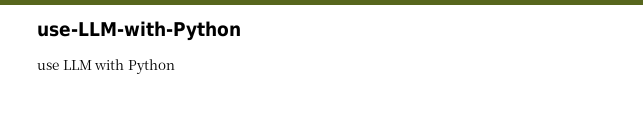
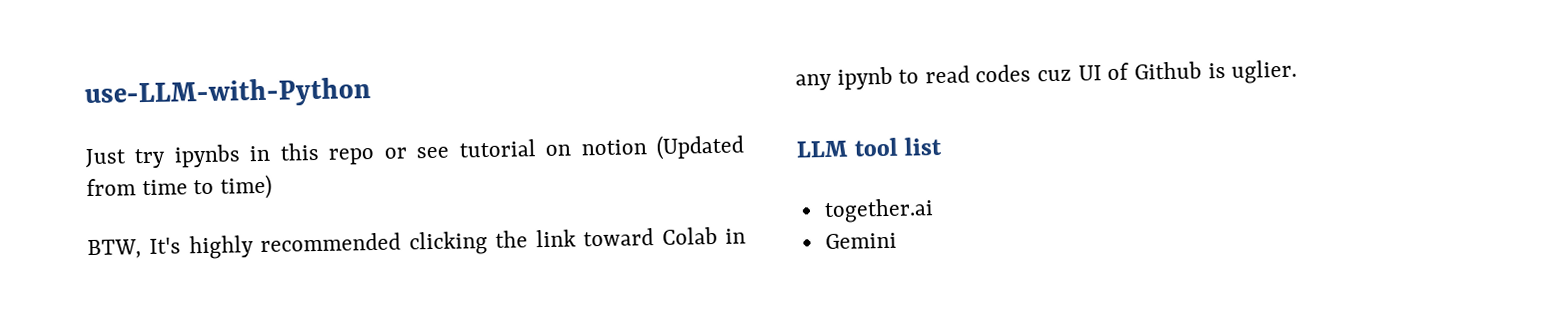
- use LLM with Python
+ Just try ipynbs in this repo or see tutorial on notion (Updated from time to time)
+ BTW, It's highly recommended clicking the link toward Colab in any ipynb to read codes cuz UI of Github is uglier.
+ LLM tool list
+ together.ai
+ Gemini

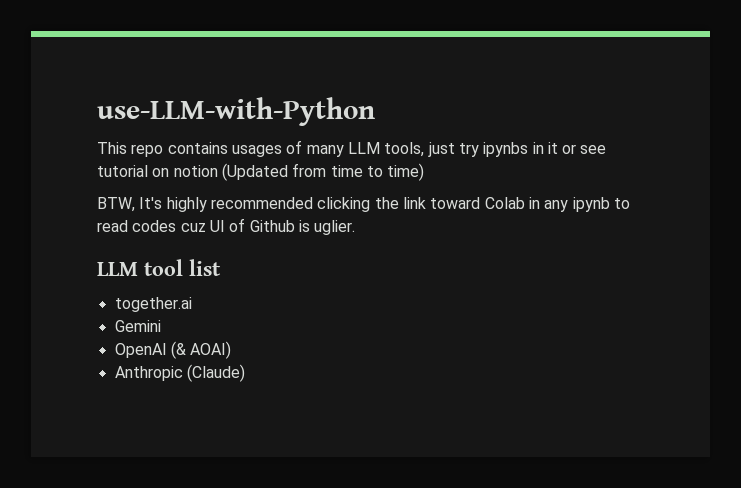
- Just try ipynbs in this repo or see tutorial on notion (Updated from time to time)
+ This repo contains usages of many LLM tools, just try ipynbs in it or see tutorial on notion (Updated from time to time)
+ OpenAI (& AOAI)
+ Anthropic (Claude)

